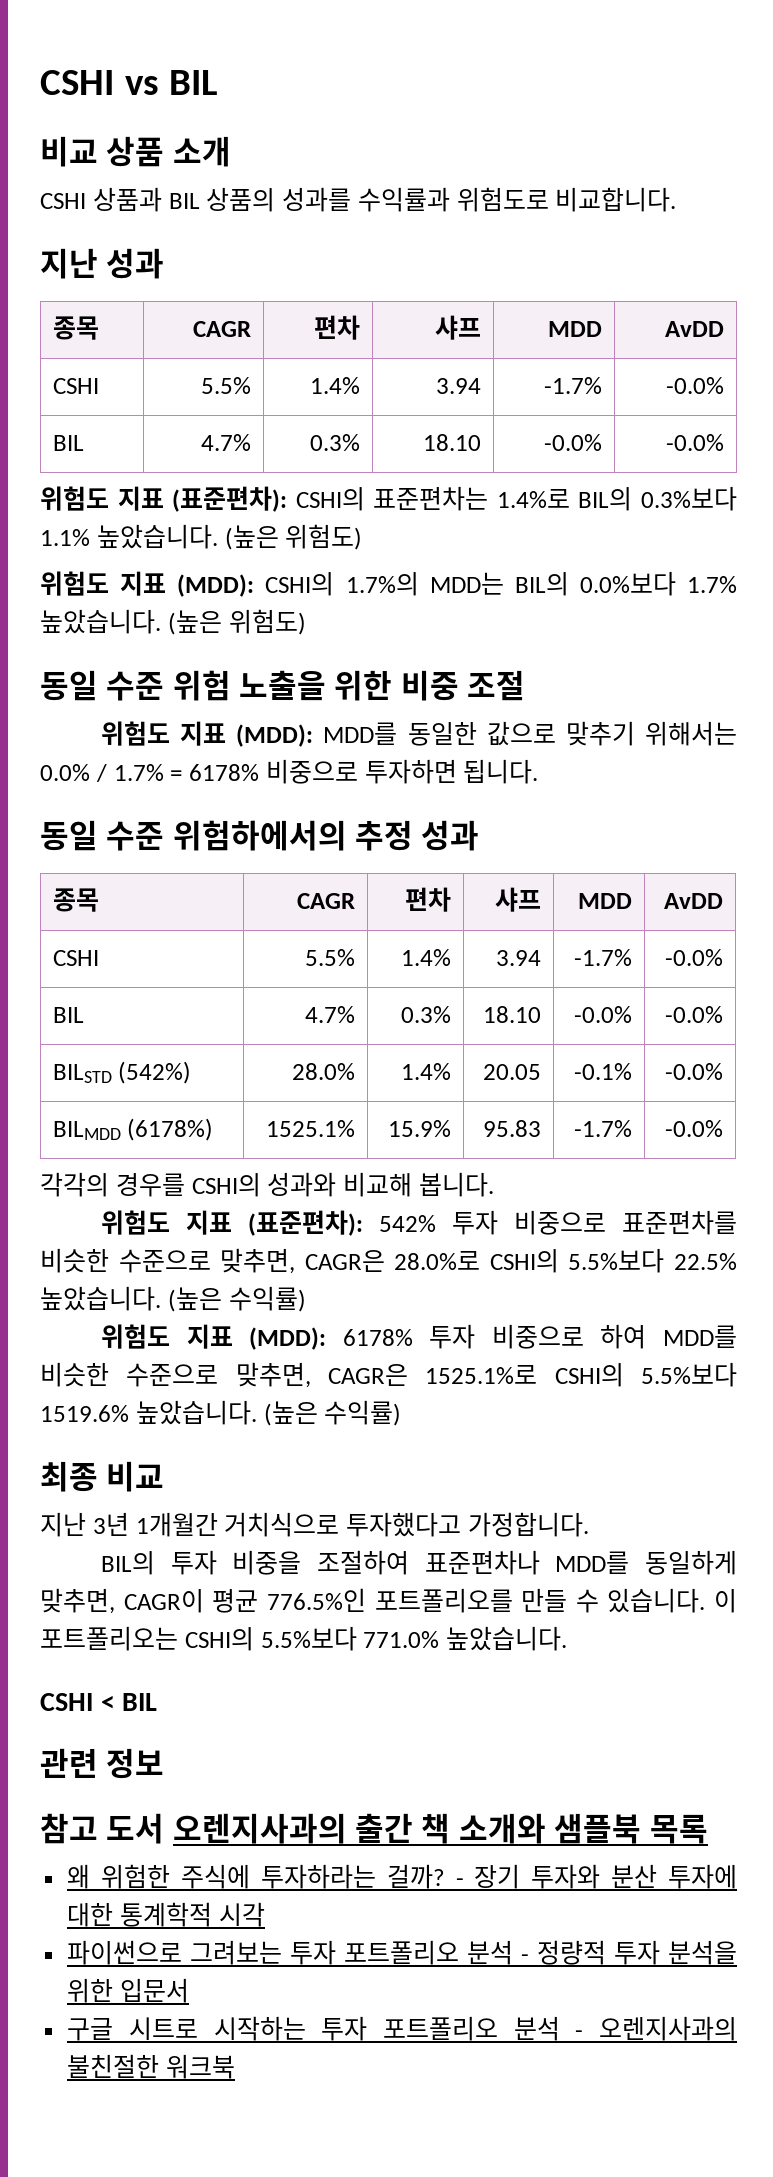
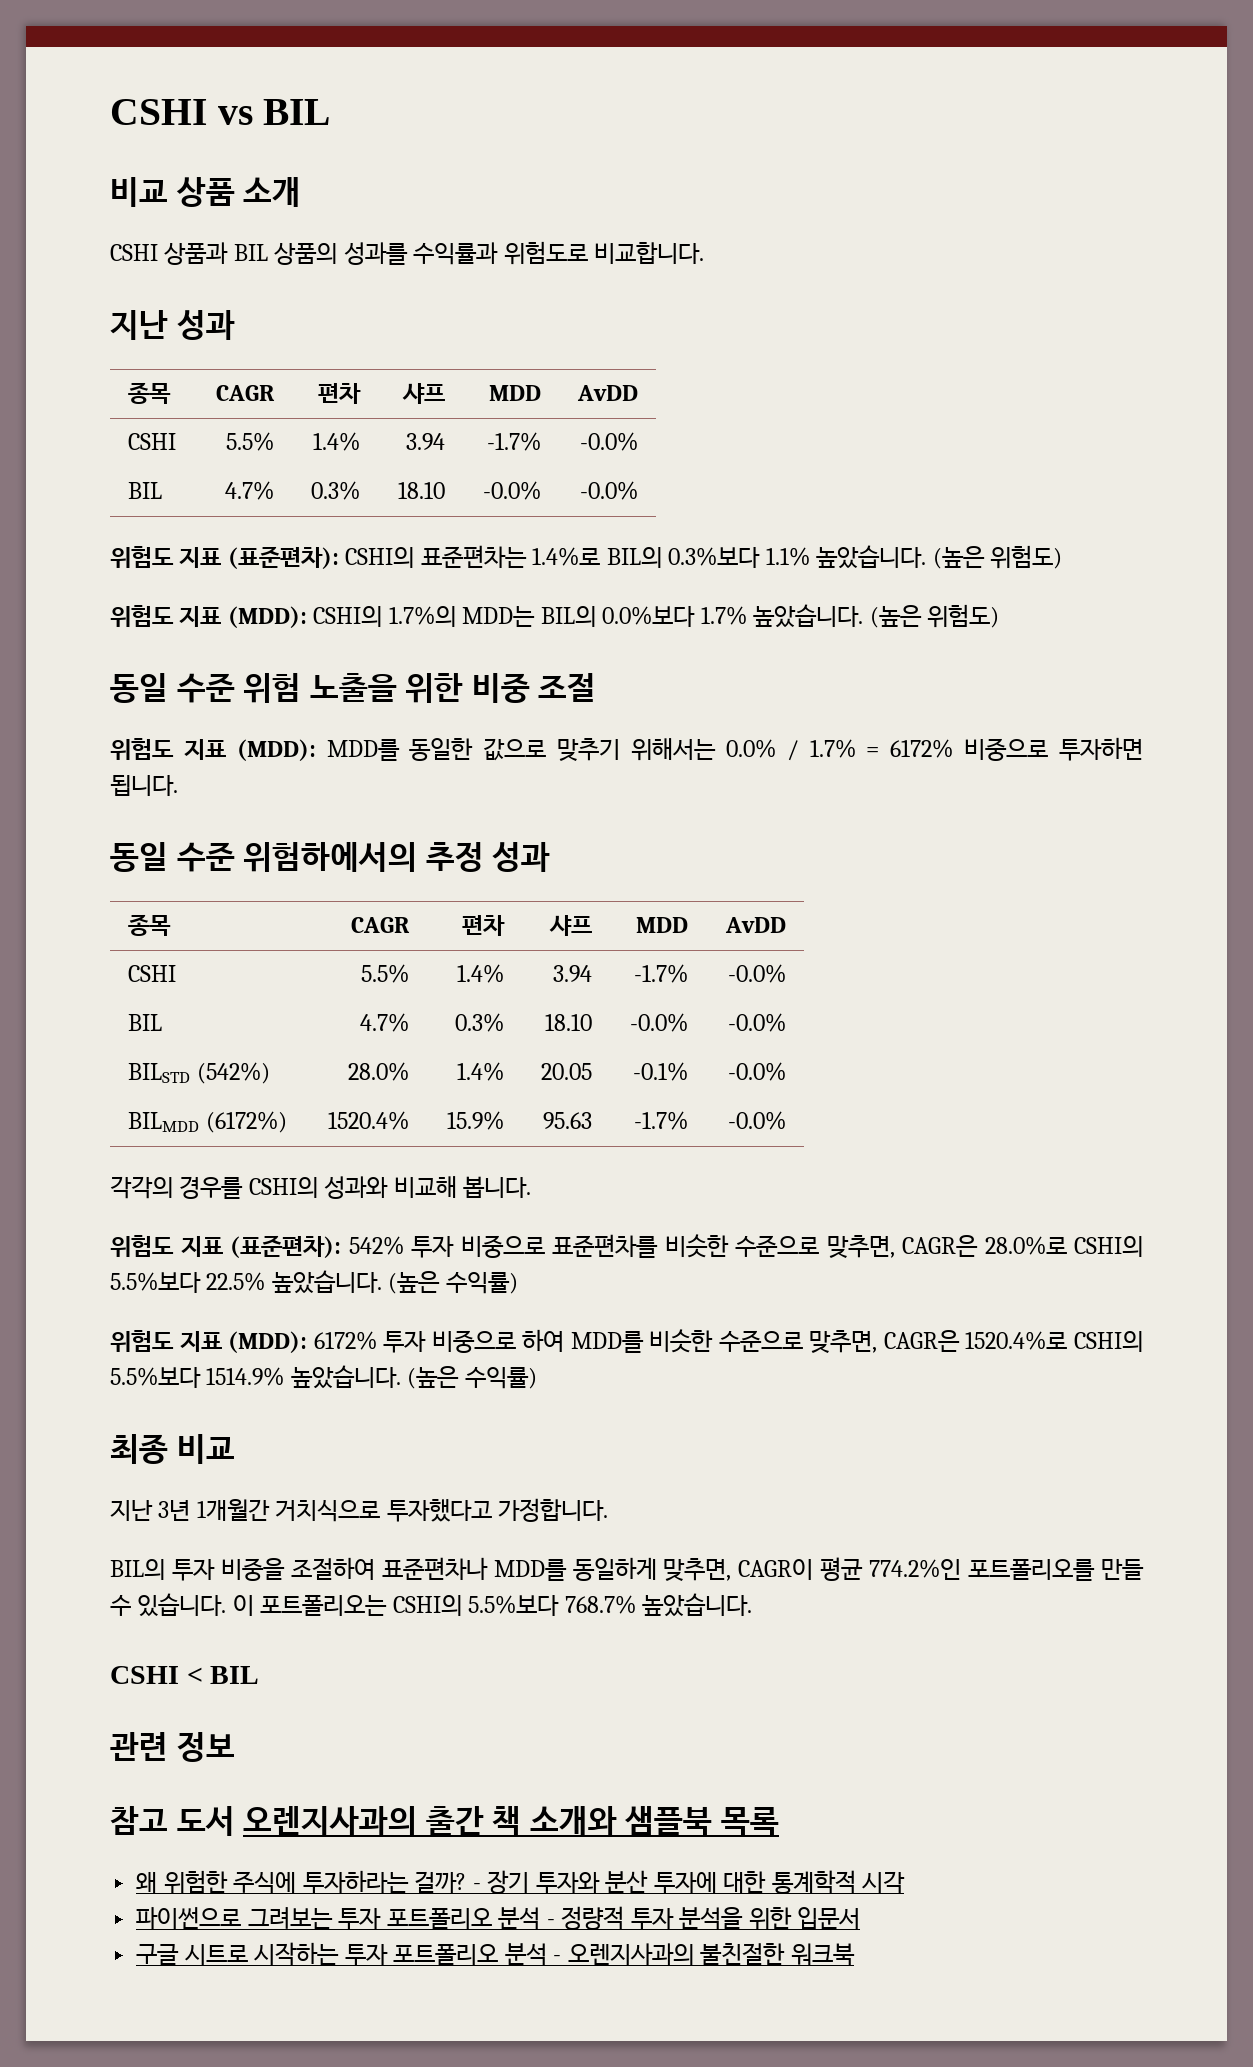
- 위험도 지표 (MDD): MDD를 동일한 값으로 맞추기 위해서는 0.0% / 1.7% = 6178% 비중으로 투자하면 됩니다.
+ 위험도 지표 (MDD): MDD를 동일한 값으로 맞추기 위해서는 0.0% / 1.7% = 6172% 비중으로 투자하면 됩니다.
- BILMDD (6178%) | 1525.1% | 15.9% | 95.83 | -1.7% | -0.0%
+ BILMDD (6172%) | 1520.4% | 15.9% | 95.63 | -1.7% | -0.0%
- 위험도 지표 (MDD): 6178% 투자 비중으로 하여 MDD를 비슷한 수준으로 맞추면, CAGR은 1525.1%로 CSHI의 5.5%보다 1519.6% 높았습니다.
+ 위험도 지표 (MDD): 6172% 투자 비중으로 하여 MDD를 비슷한 수준으로 맞추면, CAGR은 1520.4%로 CSHI의 5.5%보다 1514.9% 높았습니다.
- BIL의 투자 비중을 조절하여 표준편차나 MDD를 동일하게 맞추면, CAGR이 평균 776.5%인 포트폴리오를 만들 수 있습니다.
+ BIL의 투자 비중을 조절하여 표준편차나 MDD를 동일하게 맞추면, CAGR이 평균 774.2%인 포트폴리오를 만들 수 있습니다.
- 이 포트폴리오는 CSHI의 5.5%보다 771.0% 높았습니다.
+ 이 포트폴리오는 CSHI의 5.5%보다 768.7% 높았습니다.

